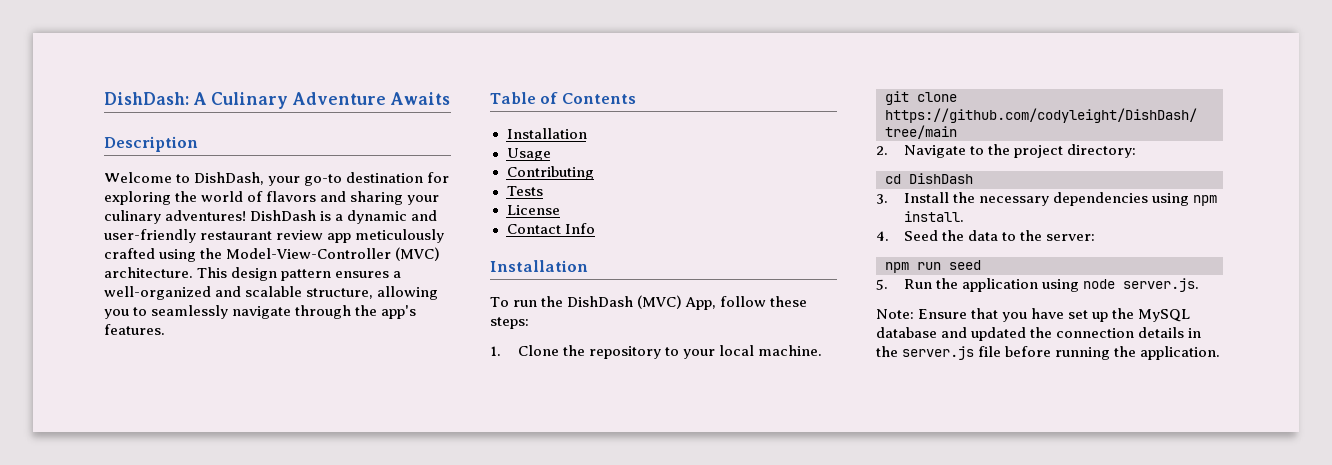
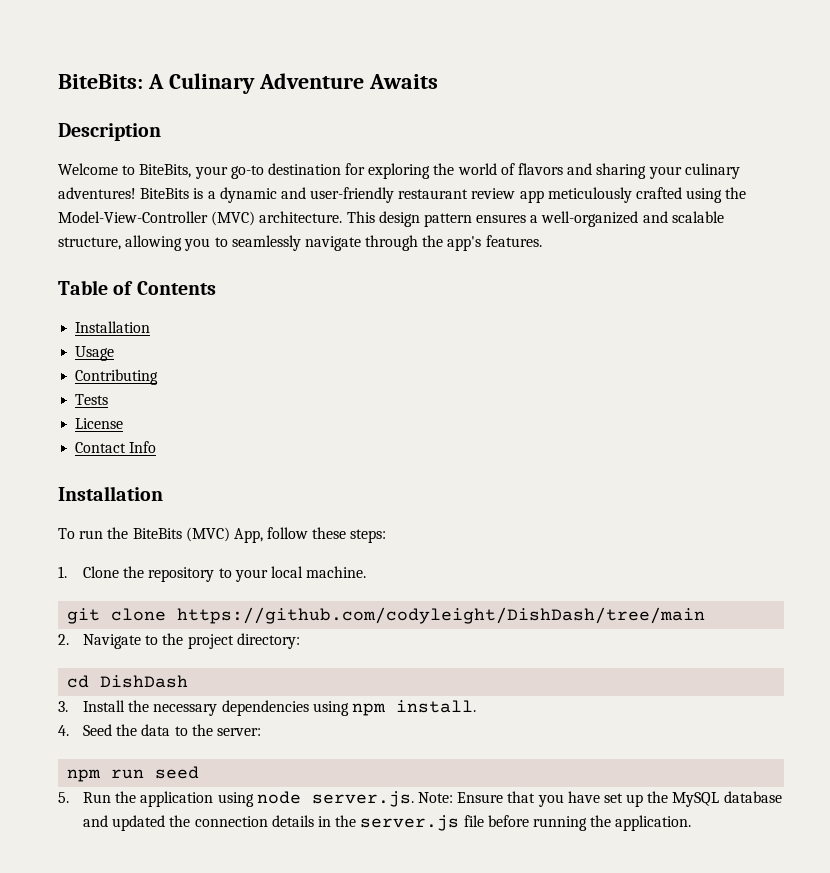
- DishDash: A Culinary Adventure Awaits
+ BiteBits: A Culinary Adventure Awaits
- Welcome to DishDash, your go-to destination for exploring the world of flavors and sharing your culinary adventures!
+ Welcome to BiteBits, your go-to destination for exploring the world of flavors and sharing your culinary adventures!
- DishDash is a dynamic and user-friendly restaurant review app meticulously crafted using the Model-View-Controller (MVC) architecture.
+ BiteBits is a dynamic and user-friendly restaurant review app meticulously crafted using the Model-View-Controller (MVC) architecture.
- To run the DishDash (MVC) App, follow these steps:
+ To run the BiteBits (MVC) App, follow these steps:
- 5. Run the application using node server.js.
- Note: Ensure that you have set up the MySQL database and updated the connection details in the server.js file before running the application.
+ 5. Run the application using node server.js. Note: Ensure that you have set up the MySQL database and updated the connection details in the server.js file before running the application.

